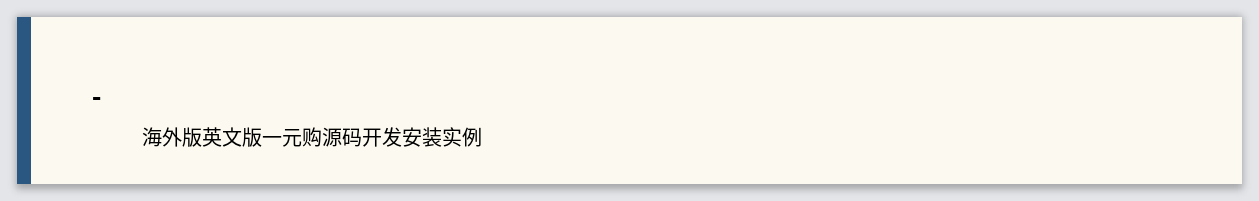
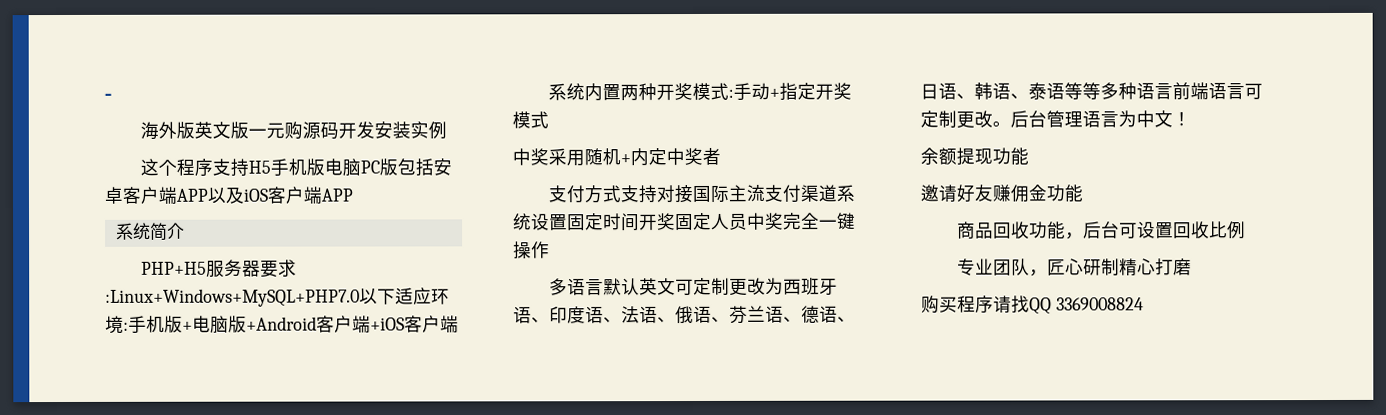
+ 这个程序支持H5手机版电脑PC版包括安卓客户端APP以及iOS客户端APP
+ 系统简介
+ PHP+H5服务器要求:Linux+Windows+MySQL+PHP7.0以下适应环境:手机版+电脑版+Android客户端+iOS客户端
+ 系统内置两种开奖模式:手动+指定开奖模式
+ 中奖采用随机+内定中奖者
+ 支付方式支持对接国际主流支付渠道系统设置固定时间开奖固定人员中奖完全一键操作
+ 多语言默认英文可定制更改为西班牙语、印度语、法语、俄语、芬兰语、德语、日语、韩语、泰语等等多种语言前端语言可定制更改。后台管理语言为中文！
+ 余额提现功能
+ 邀请好友赚佣金功能
+ 商品回收功能，后台可设置回收比例
+ 专业团队，匠心研制精心打磨
+ 购买程序请找QQ 3369008824

